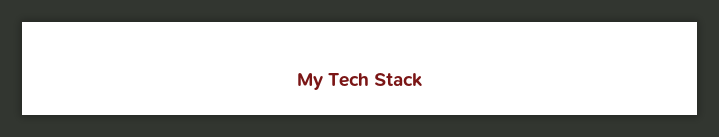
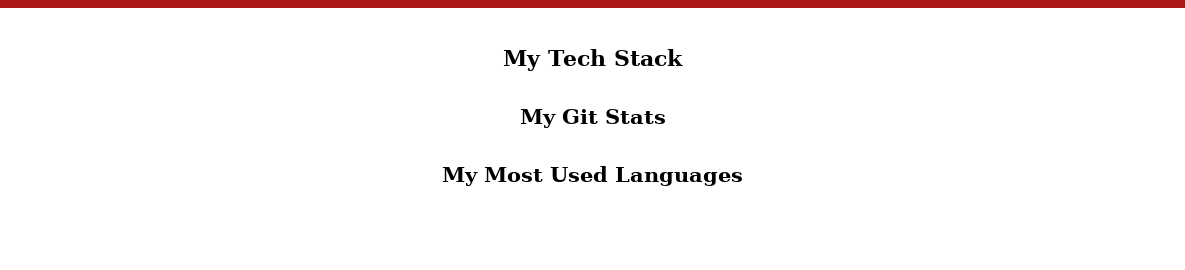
+ My Git Stats
+ My Most Used Languages

